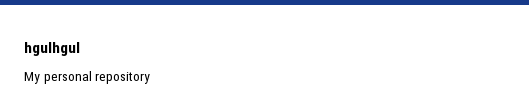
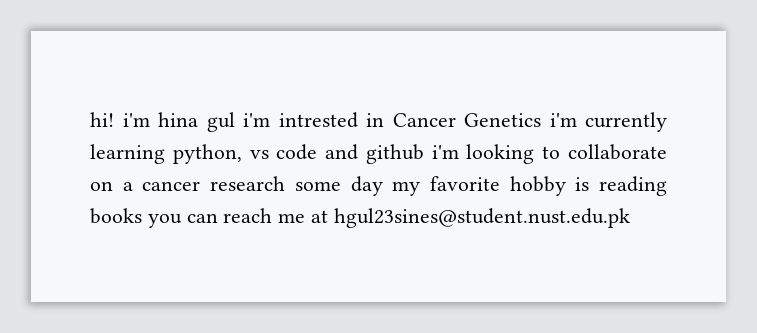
- hgulhgul
- My personal repository
+ hi! i'm hina gul i'm intrested in Cancer Genetics i'm currently learning python, vs code and github i'm looking to collaborate on a cancer research some day my favorite hobby is reading books you can reach me at hgul23sines@student.nust.edu.pk

